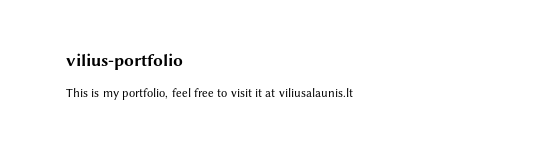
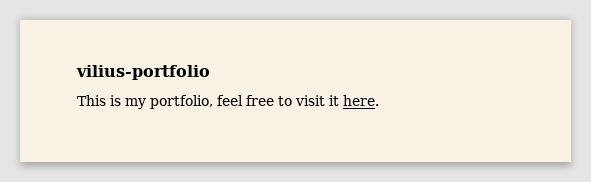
- This is my portfolio, feel free to visit it at viliusalaunis.lt
+ This is my portfolio, feel free to visit it here.

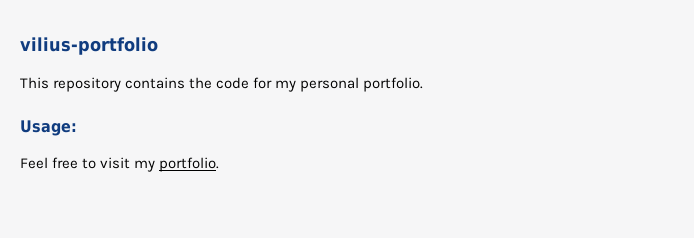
- This is my portfolio, feel free to visit it here.
+ This repository contains the code for my personal portfolio.
+ Usage:
+ Feel free to visit my portfolio.

